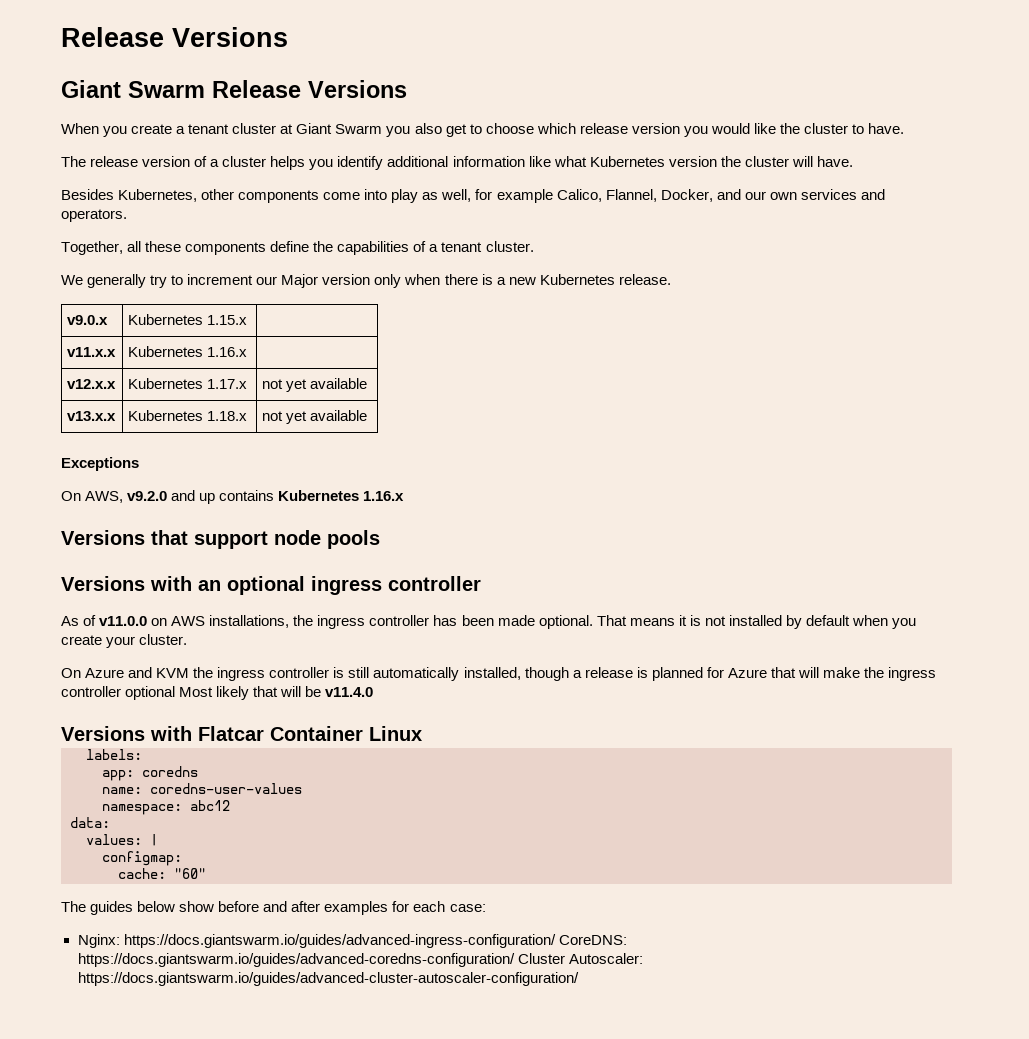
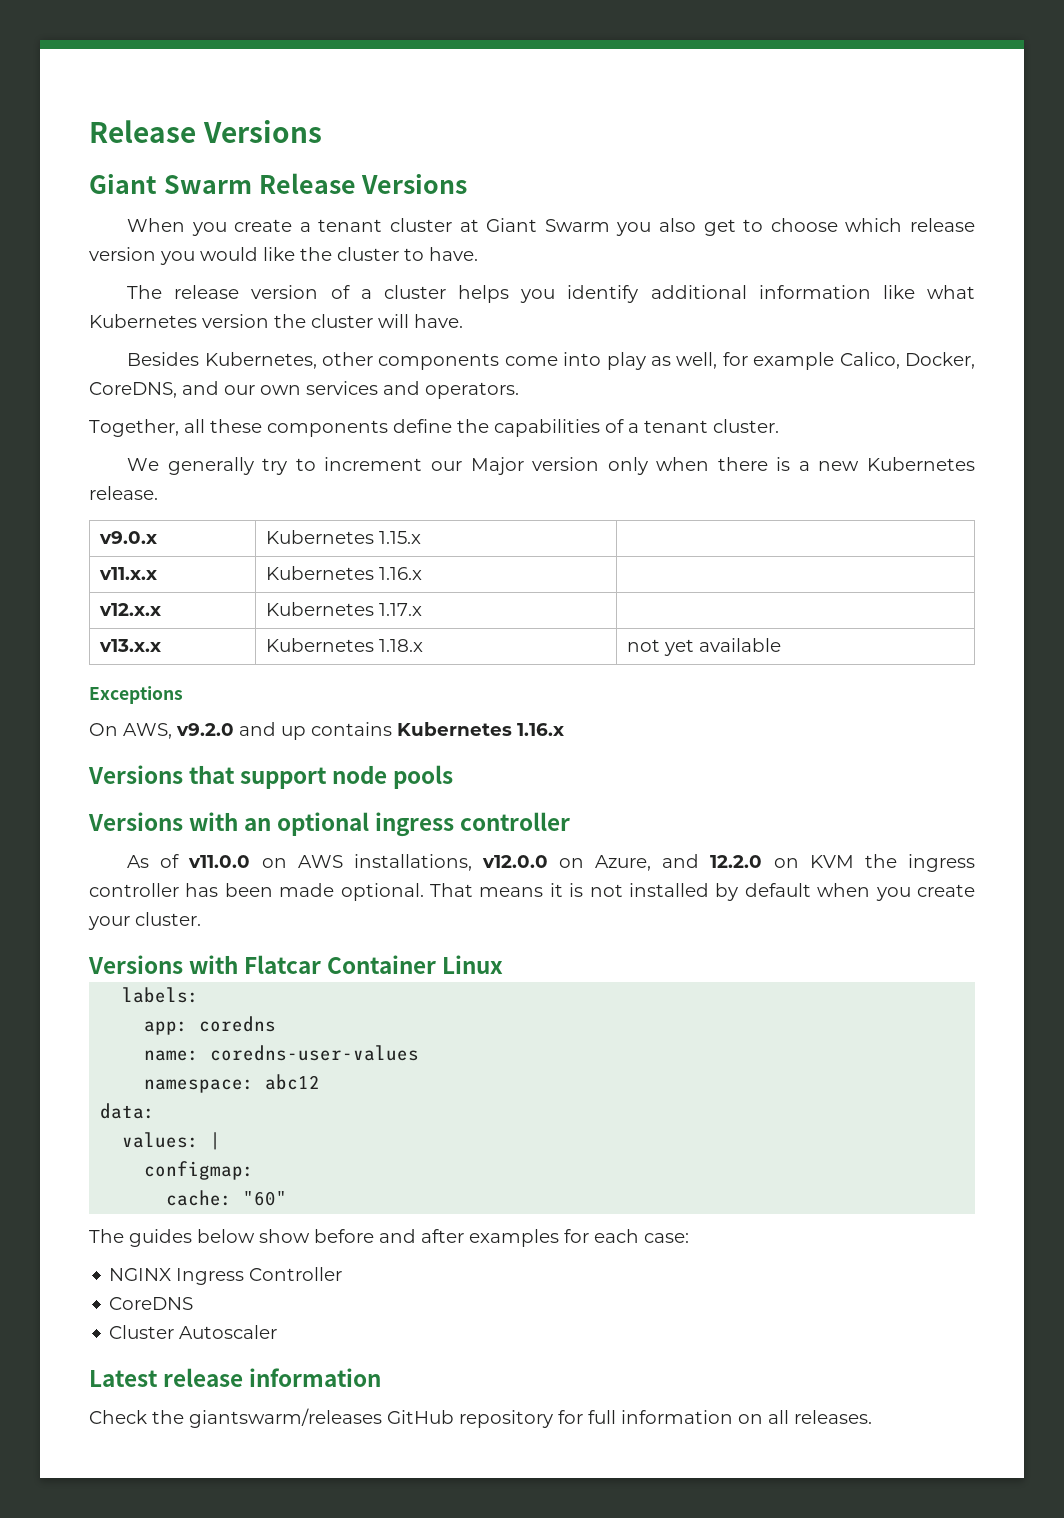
- Besides Kubernetes, other components come into play as well, for example Calico, Flannel, Docker, and our own services and operators.
+ Besides Kubernetes, other components come into play as well, for example Calico, Docker, CoreDNS, and our own services and operators.
- v12.x.x | Kubernetes 1.17.x | not yet available
+ v12.x.x | Kubernetes 1.17.x |
- As of v11.0.0 on AWS installations, the ingress controller has been made optional.
+ As of v11.0.0 on AWS installations, v12.0.0 on Azure, and 12.2.0 on KVM the ingress controller has been made optional.
- On Azure and KVM the ingress controller is still automatically installed, though a release is planned for Azure that will make the ingress controller optional Most likely that will be v11.4.0
- Nginx: https://docs.giantswarm.io/guides/advanced-ingress-configuration/ CoreDNS: https://docs.giantswarm.io/guides/advanced-coredns-configuration/ Cluster Autoscaler: https://docs.giantswarm.io/guides/advanced-cluster-autoscaler-configuration/
+ NGINX Ingress Controller
+ CoreDNS
+ Cluster Autoscaler
+ Latest release information
+ Check the giantswarm/releases GitHub repository for full information on all releases.

